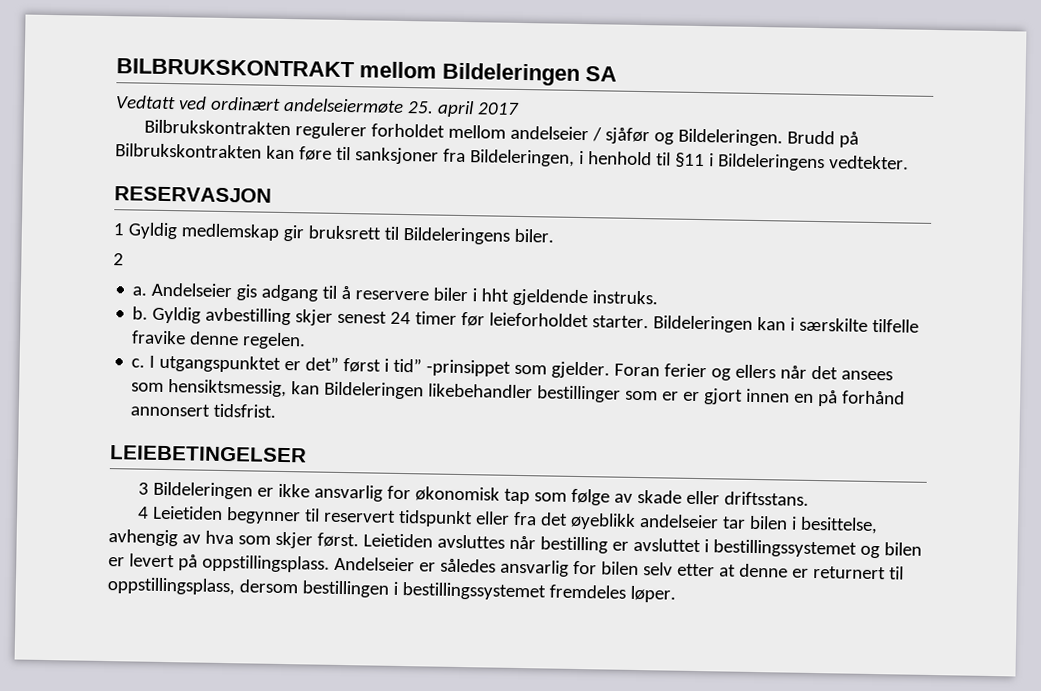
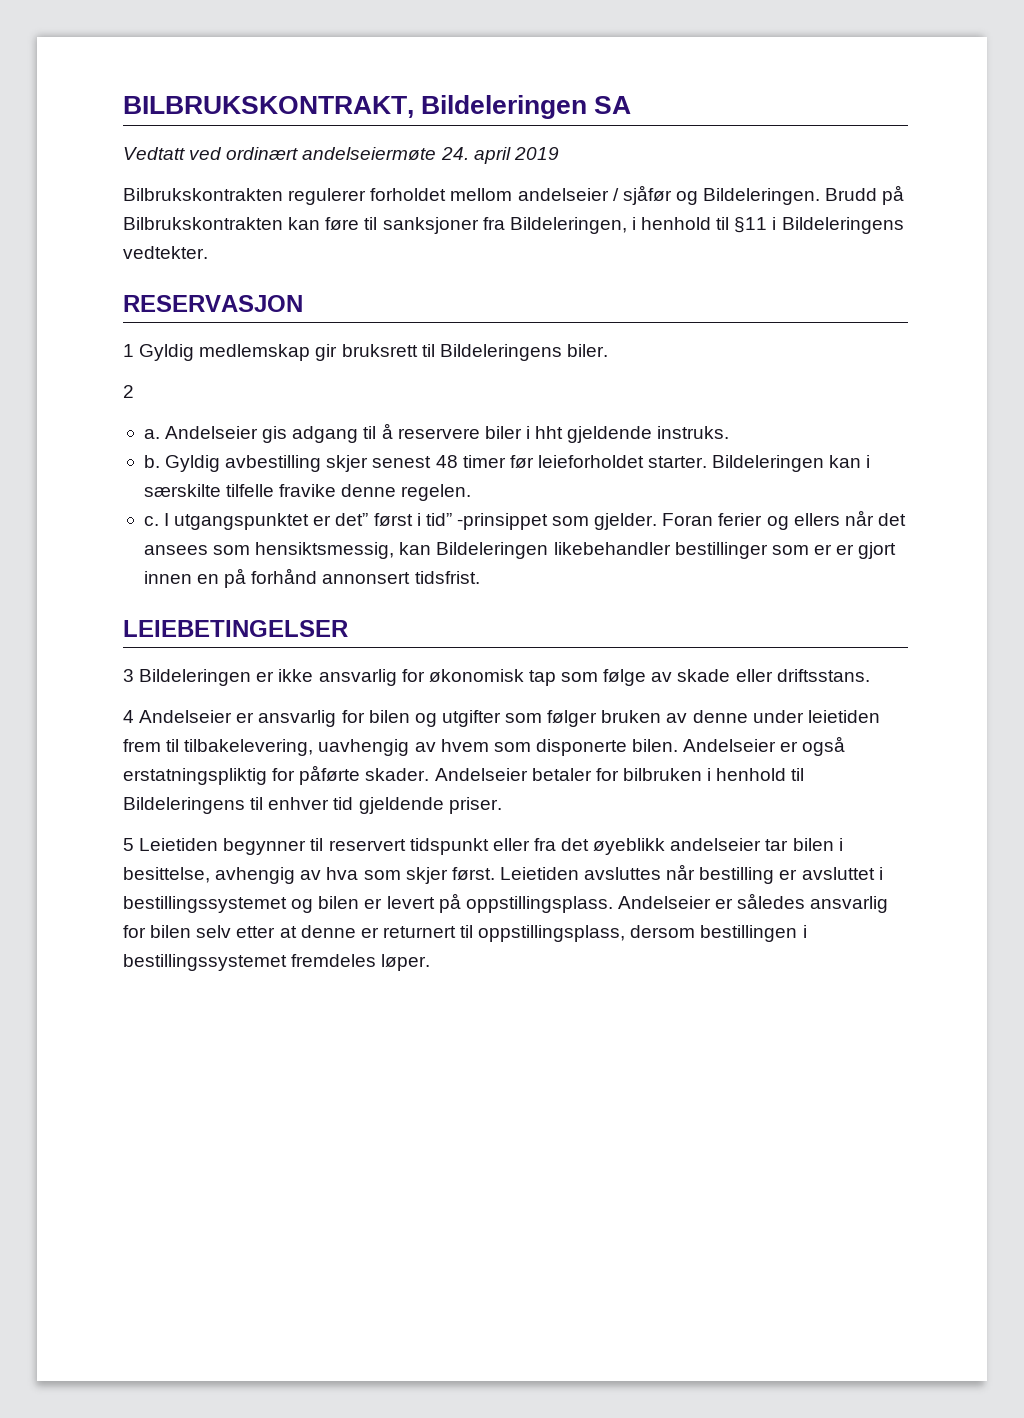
- BILBRUKSKONTRAKT mellom Bildeleringen SA
+ BILBRUKSKONTRAKT, Bildeleringen SA
- Vedtatt ved ordinært andelseiermøte 25. april 2017
+ Vedtatt ved ordinært andelseiermøte 24. april 2019
- Gyldig avbestilling skjer senest 24 timer før leieforholdet starter.
+ Gyldig avbestilling skjer senest 48 timer før leieforholdet starter.
- 4 Leietiden begynner til reservert tidspunkt eller fra det øyeblikk andelseier tar bilen i besittelse, avhengig av hva som skjer først.
+ 4 Andelseier er ansvarlig for bilen og utgifter som følger bruken av denne under leietiden frem til tilbakelevering, uavhengig av hvem som disponerte bilen. Andelseier er også erstatningspliktig for påførte skader. Andelseier betaler for bilbruken i henhold til Bildeleringens til enhver tid gjeldende priser.
+ 5 Leietiden begynner til reservert tidspunkt eller fra det øyeblikk andelseier tar bilen i besittelse, avhengig av hva som skjer først.

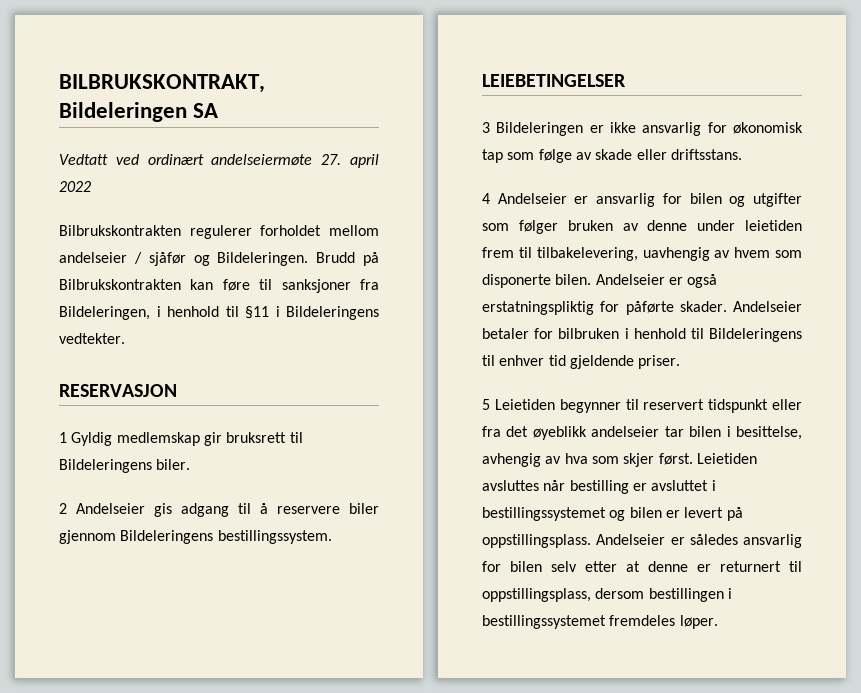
- Vedtatt ved ordinært andelseiermøte 24. april 2019
+ Vedtatt ved ordinært andelseiermøte 27. april 2022
- 2
- a. Andelseier gis adgang til å reservere biler i hht gjeldende instruks.
- b. Gyldig avbestilling skjer senest 48 timer før leieforholdet starter. Bildeleringen kan i særskilte tilfelle fravike denne regelen.
- c. I utgangspunktet er det” først i tid” -prinsippet som gjelder. Foran ferier og ellers når det ansees som hensiktsmessig, kan Bildeleringen likebehandler bestillinger som er er gjort innen en på forhånd annonsert tidsfrist.
+ 2 Andelseier gis adgang til å reservere biler gjennom Bildeleringens bestillingssystem.

